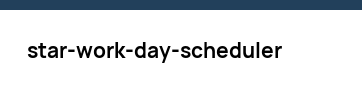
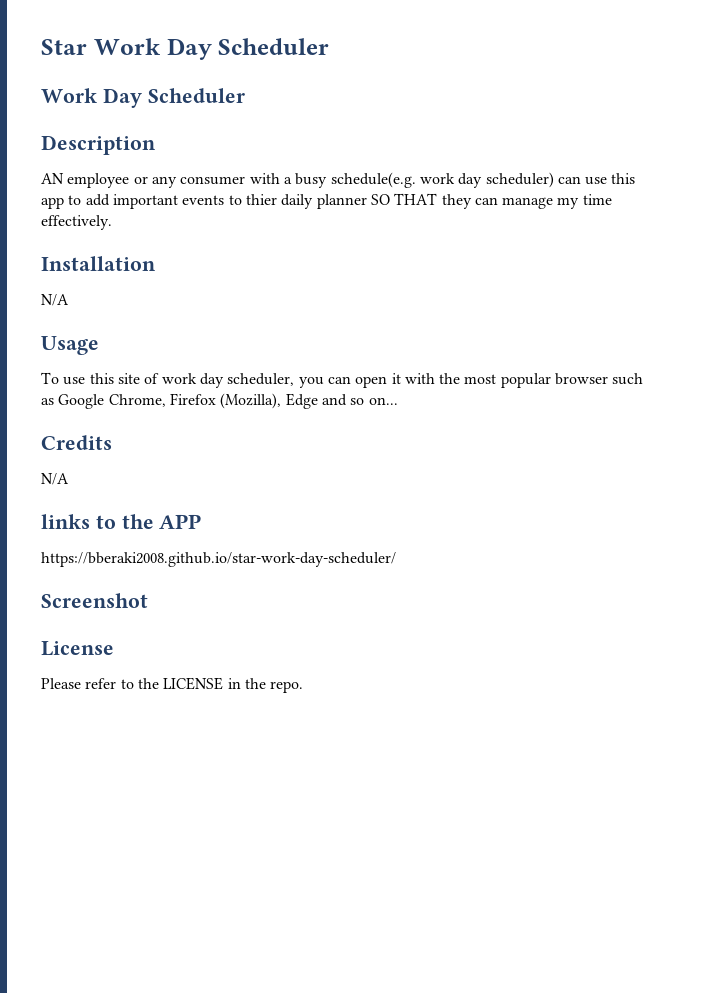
- star-work-day-scheduler
+ Star Work Day Scheduler
+ Work Day Scheduler
+ Description
+ AN employee or any consumer with a busy schedule(e.g. work day scheduler) can use this app to add important events to thier daily planner SO THAT they can manage my time effectively.
+ Installation
+ N/A
+ Usage
+ To use this site of work day scheduler, you can open it with the most popular browser such as Google Chrome, Firefox (Mozilla), Edge and so on...
+ Credits
+ N/A
+ links to the APP
+ https://bberaki2008.github.io/star-work-day-scheduler/
+ Screenshot
+ License
+ Please refer to the LICENSE in the repo.

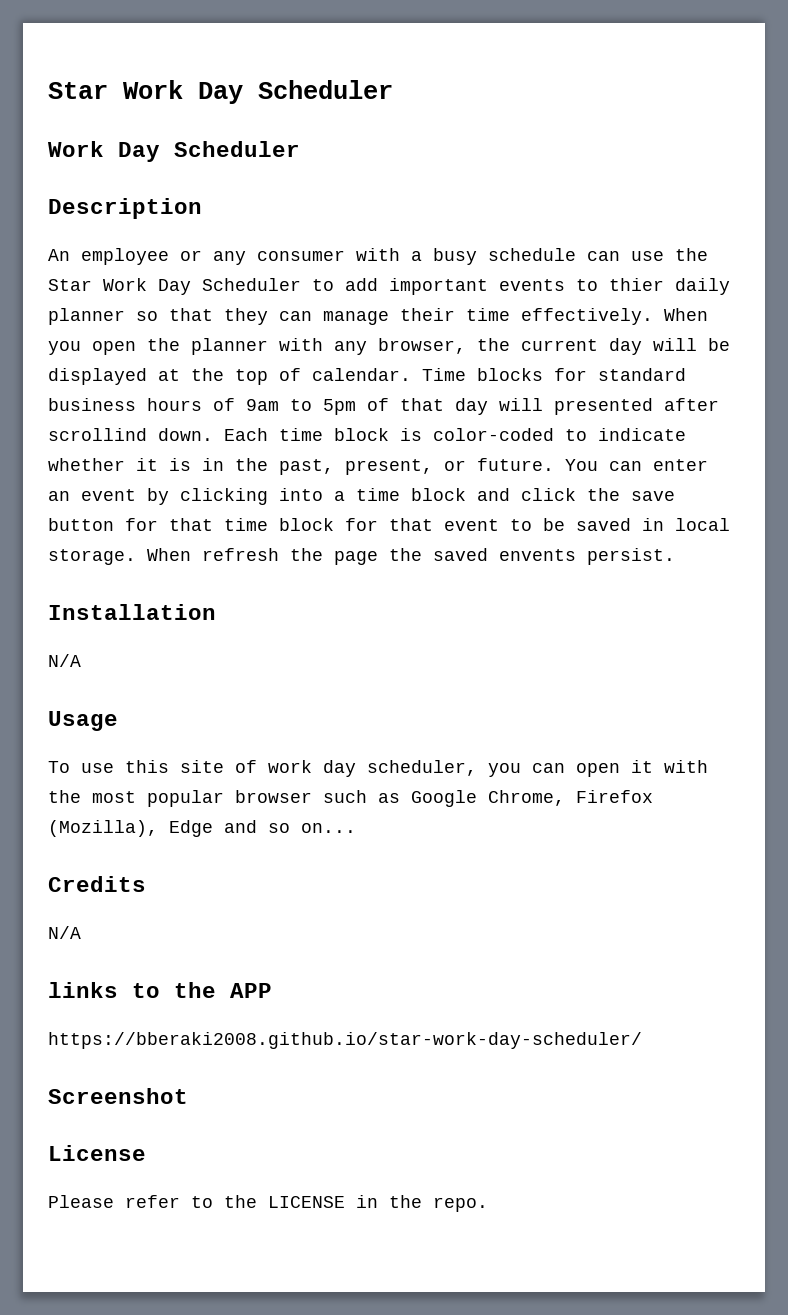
- AN employee or any consumer with a busy schedule(e.g. work day scheduler) can use this app to add important events to thier daily planner SO THAT they can manage my time effectively.
+ An employee or any consumer with a busy schedule can use the Star Work Day Scheduler to add important events to thier daily planner so that they can manage their time effectively. When you open the planner with any browser, the current day will be displayed at the top of calendar. Time blocks for standard business hours of 9am to 5pm of that day will presented after scrollind down. Each time block is color-coded to indicate whether it is in the past, present, or future. You can enter an event by clicking into a time block and click the save button for that time block for that event to be saved in local storage. When refresh the page the saved envents persist.

